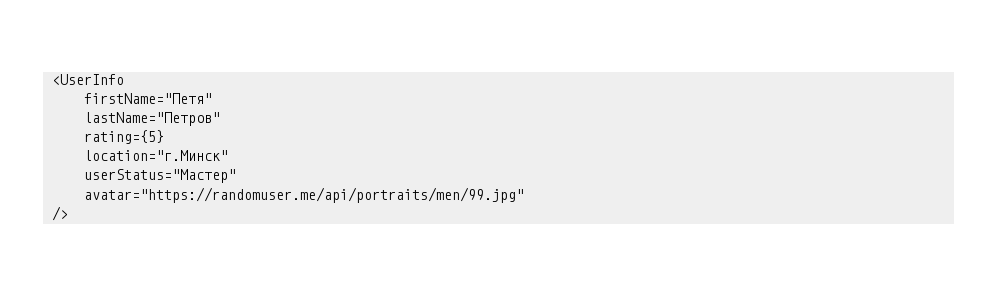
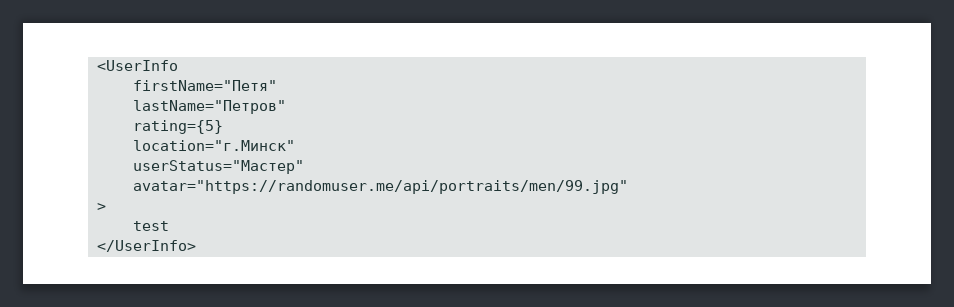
- />
+ >
+ test
+ </UserInfo>

